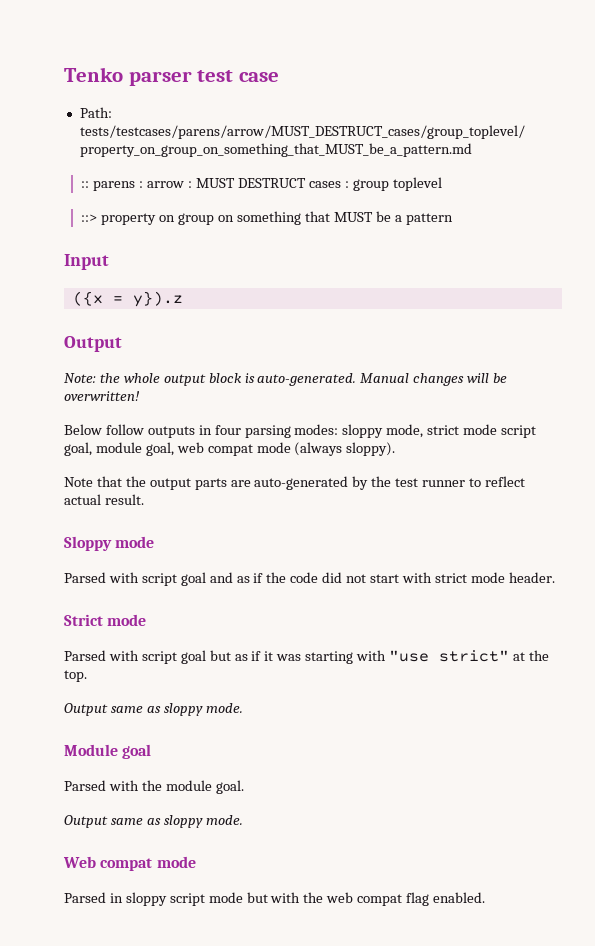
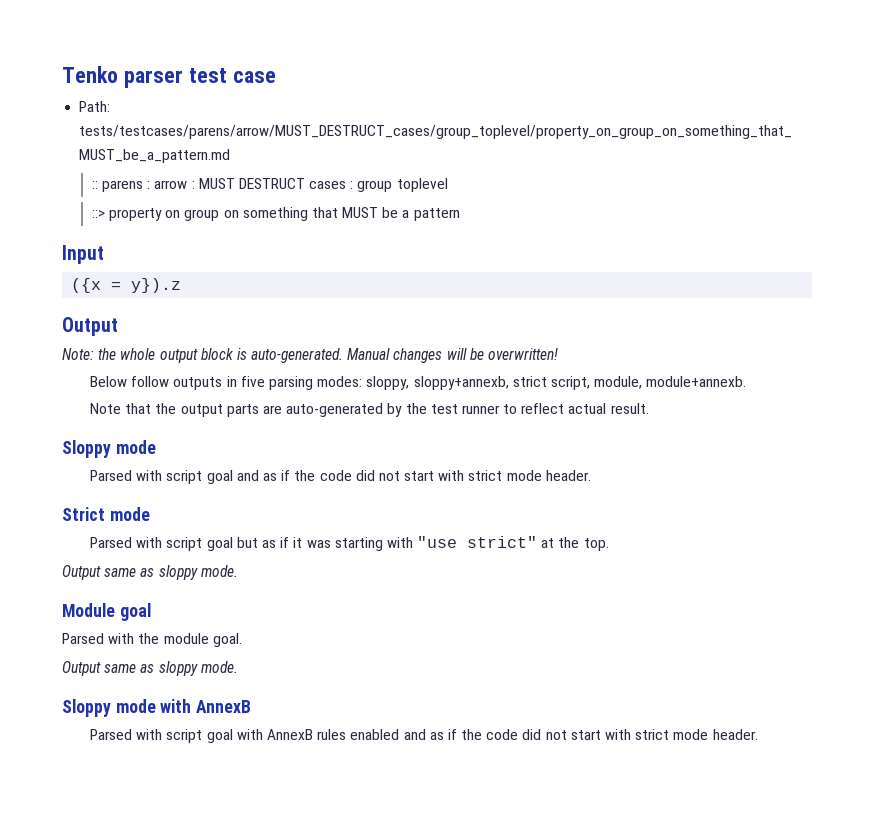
- Below follow outputs in four parsing modes: sloppy mode, strict mode script goal, module goal, web compat mode (always sloppy).
+ Below follow outputs in five parsing modes: sloppy, sloppy+annexb, strict script, module, module+annexb.
- Web compat mode
- Parsed in sloppy script mode but with the web compat flag enabled.
+ Sloppy mode with AnnexB
+ Parsed with script goal with AnnexB rules enabled and as if the code did not start with strict mode header.

